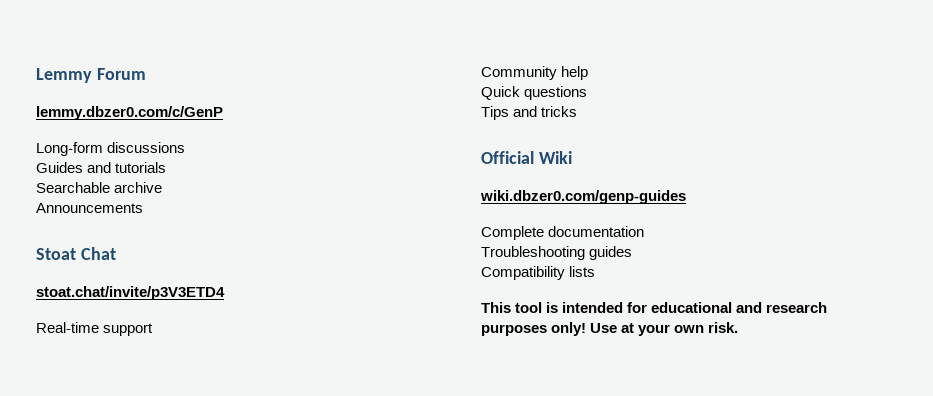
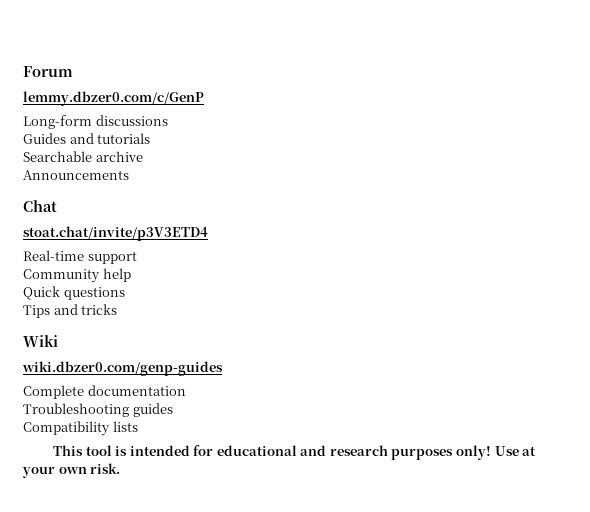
- Lemmy Forum
+ Forum
- Stoat Chat
+ Chat
- Official Wiki
+ Wiki

